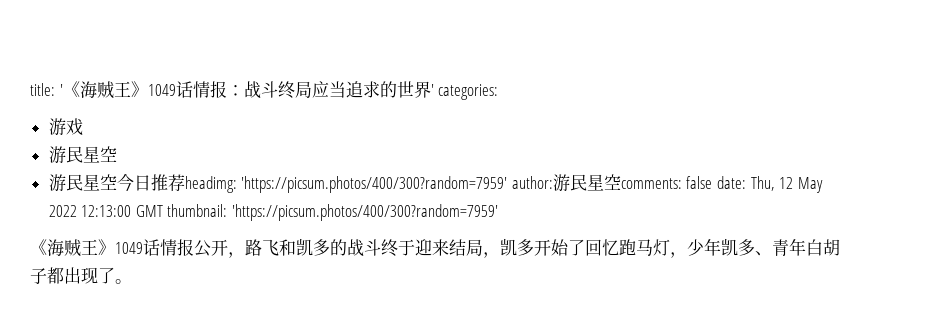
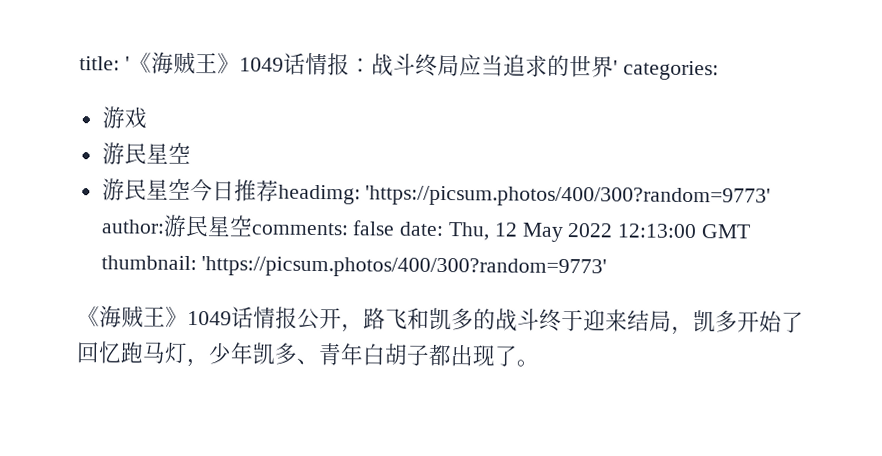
- 游民星空今日推荐headimg: 'https://picsum.photos/400/300?random=7959' author:游民星空comments: false date: Thu, 12 May 2022 12:13:00 GMT thumbnail: 'https://picsum.photos/400/300?random=7959'
+ 游民星空今日推荐headimg: 'https://picsum.photos/400/300?random=9773' author:游民星空comments: false date: Thu, 12 May 2022 12:13:00 GMT thumbnail: 'https://picsum.photos/400/300?random=9773'

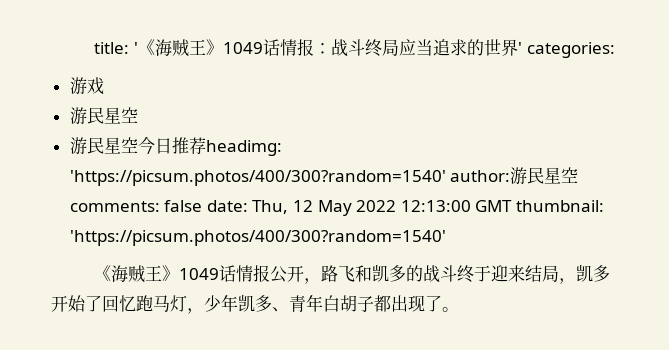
- 游民星空今日推荐headimg: 'https://picsum.photos/400/300?random=9773' author:游民星空comments: false date: Thu, 12 May 2022 12:13:00 GMT thumbnail: 'https://picsum.photos/400/300?random=9773'
+ 游民星空今日推荐headimg: 'https://picsum.photos/400/300?random=1540' author:游民星空comments: false date: Thu, 12 May 2022 12:13:00 GMT thumbnail: 'https://picsum.photos/400/300?random=1540'

